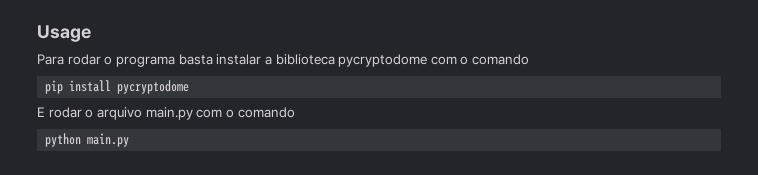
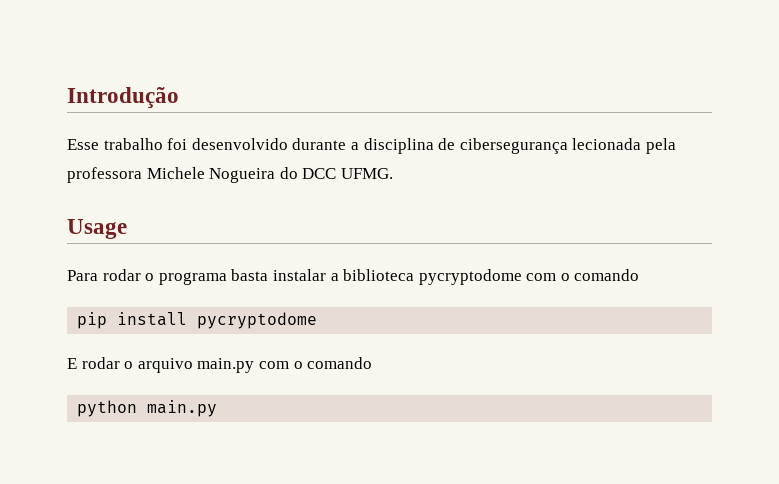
+ Introdução
+ Esse trabalho foi desenvolvido durante a disciplina de cibersegurança lecionada pela professora Michele Nogueira do DCC UFMG.

